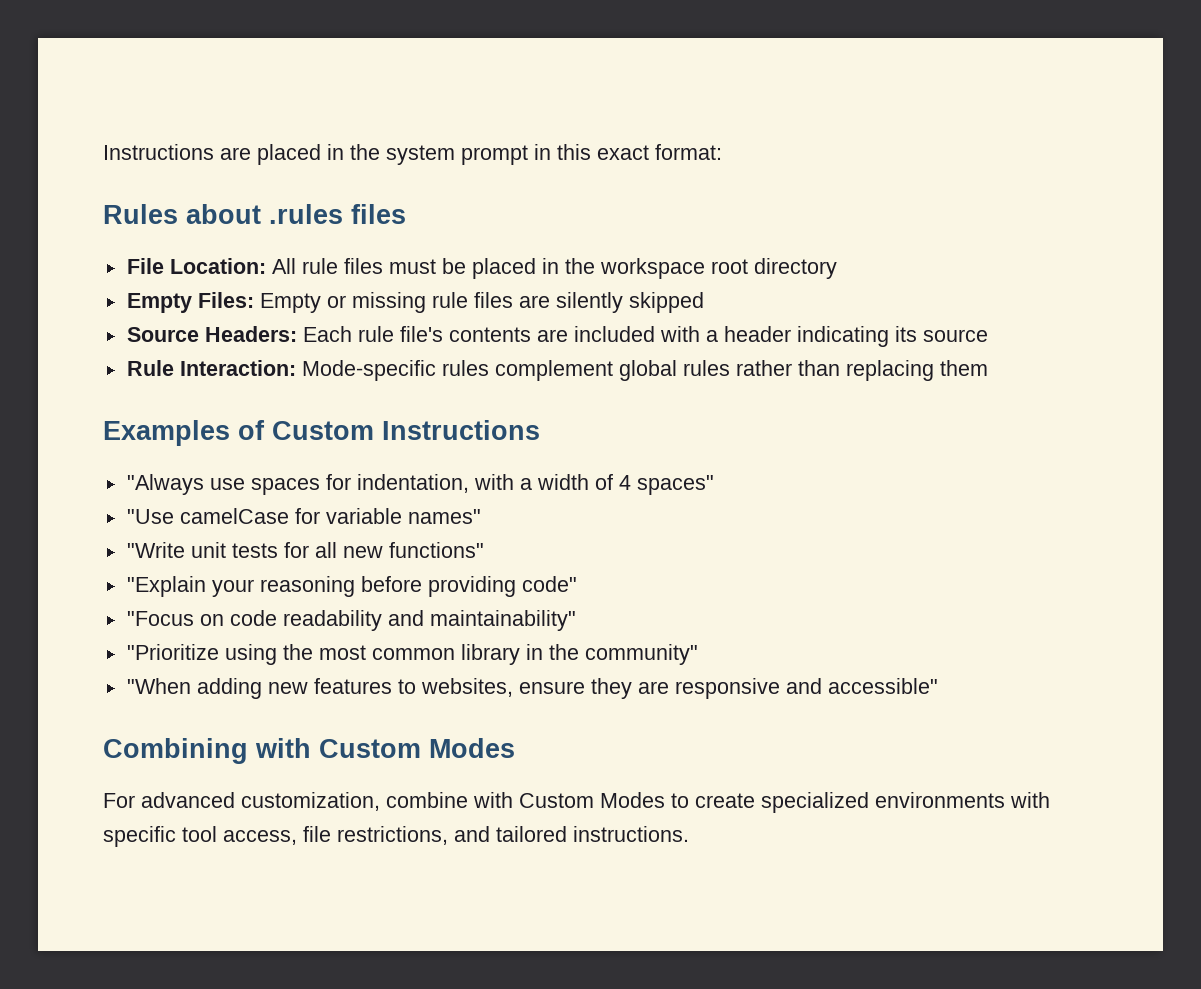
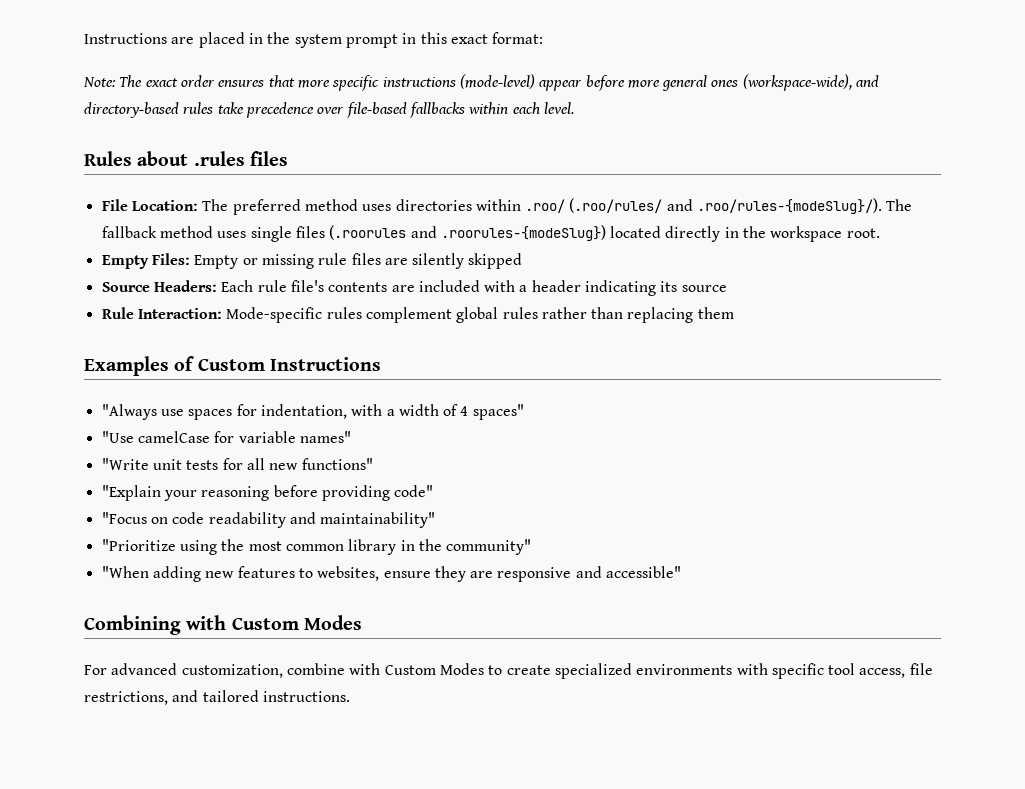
+ Note: The exact order ensures that more specific instructions (mode-level) appear before more general ones (workspace-wide), and directory-based rules take precedence over file-based fallbacks within each level.
- File Location: All rule files must be placed in the workspace root directory
+ File Location: The preferred method uses directories within .roo/ (.roo/rules/ and .roo/rules-{modeSlug}/). The fallback method uses single files (.roorules and .roorules-{modeSlug}) located directly in the workspace root.

